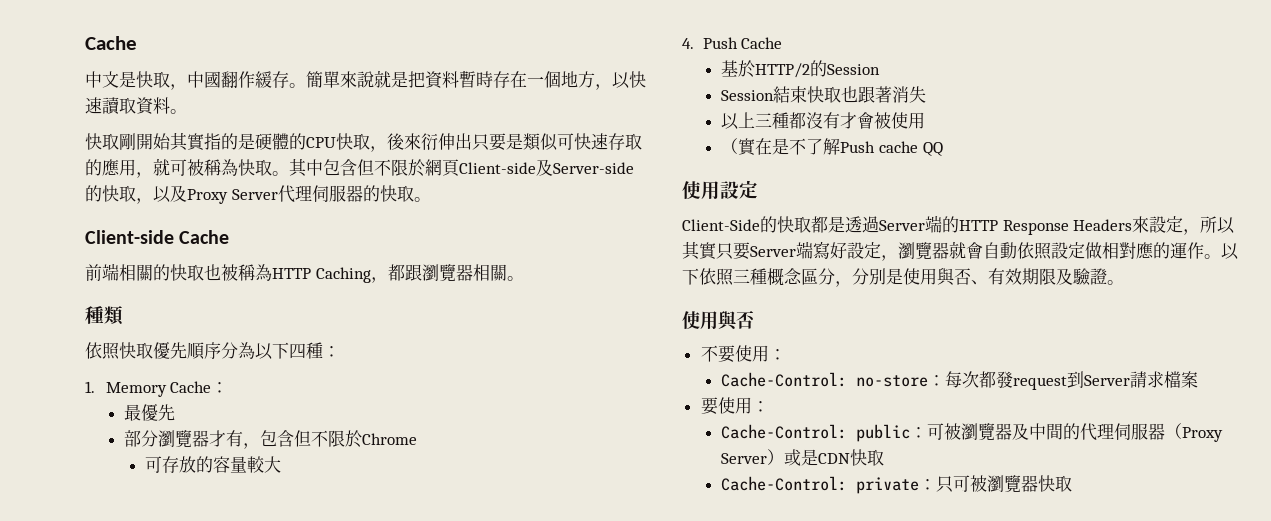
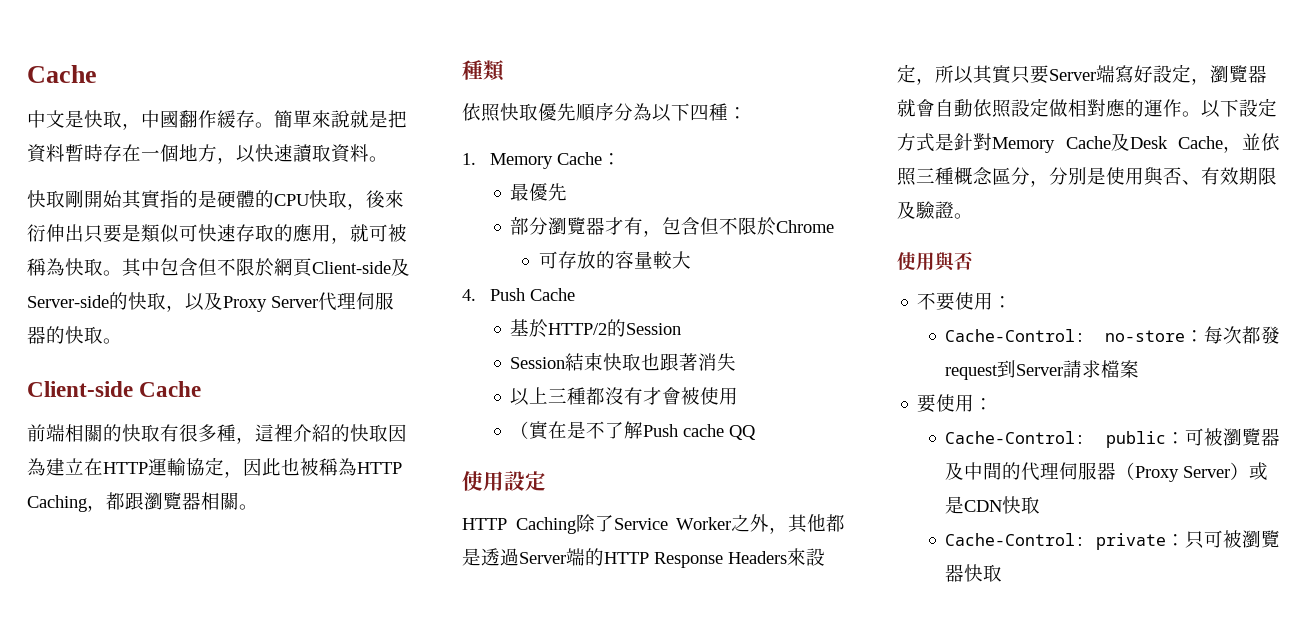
- 前端相關的快取也被稱為HTTP Caching，都跟瀏覽器相關。
+ 前端相關的快取有很多種，這裡介紹的快取因為建立在HTTP運輸協定，因此也被稱為HTTP Caching，都跟瀏覽器相關。
- Client-Side的快取都是透過Server端的HTTP Response Headers來設定，所以其實只要Server端寫好設定，瀏覽器就會自動依照設定做相對應的運作。
+ HTTP Caching除了Service Worker之外，其他都是透過Server端的HTTP Response Headers來設定，所以其實只要Server端寫好設定，瀏覽器就會自動依照設定做相對應的運作。
- 以下依照三種概念區分，分別是使用與否、有效期限及驗證。
+ 以下設定方式是針對Memory Cache及Desk Cache，並依照三種概念區分，分別是使用與否、有效期限及驗證。

